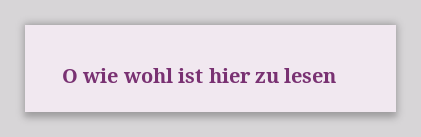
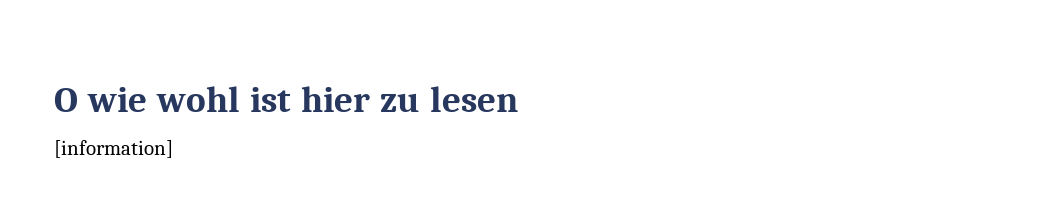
+ [information]

